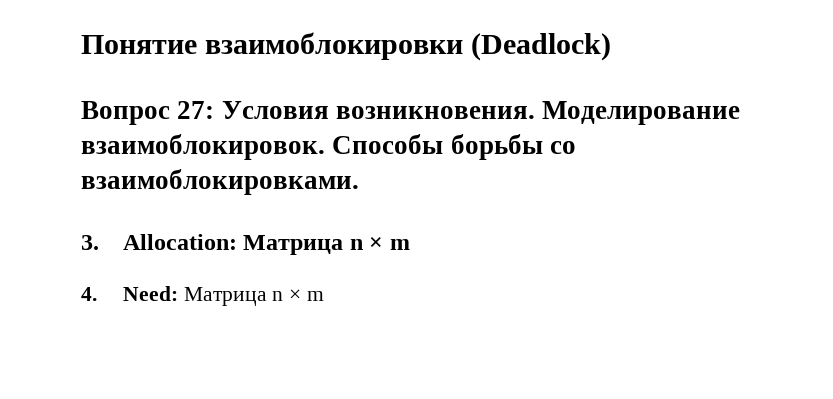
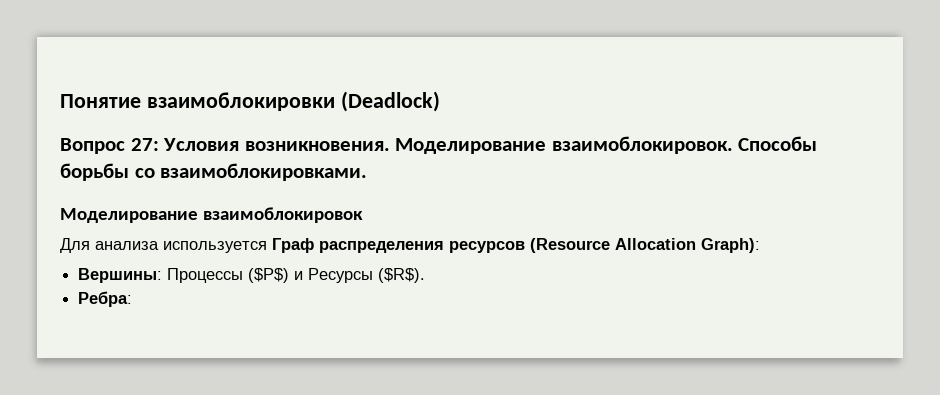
- 3. Allocation: Матрица n × m
- 4. Need: Матрица n × m
+ Моделирование взаимоблокировок
+ Для анализа используется Граф распределения ресурсов (Resource Allocation Graph):
+ Вершины: Процессы ($P$) и Ресурсы ($R$).
+ Ребра:

